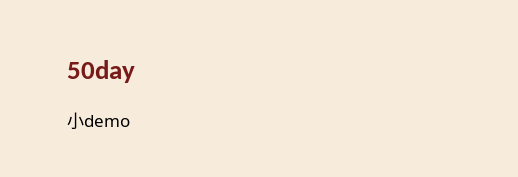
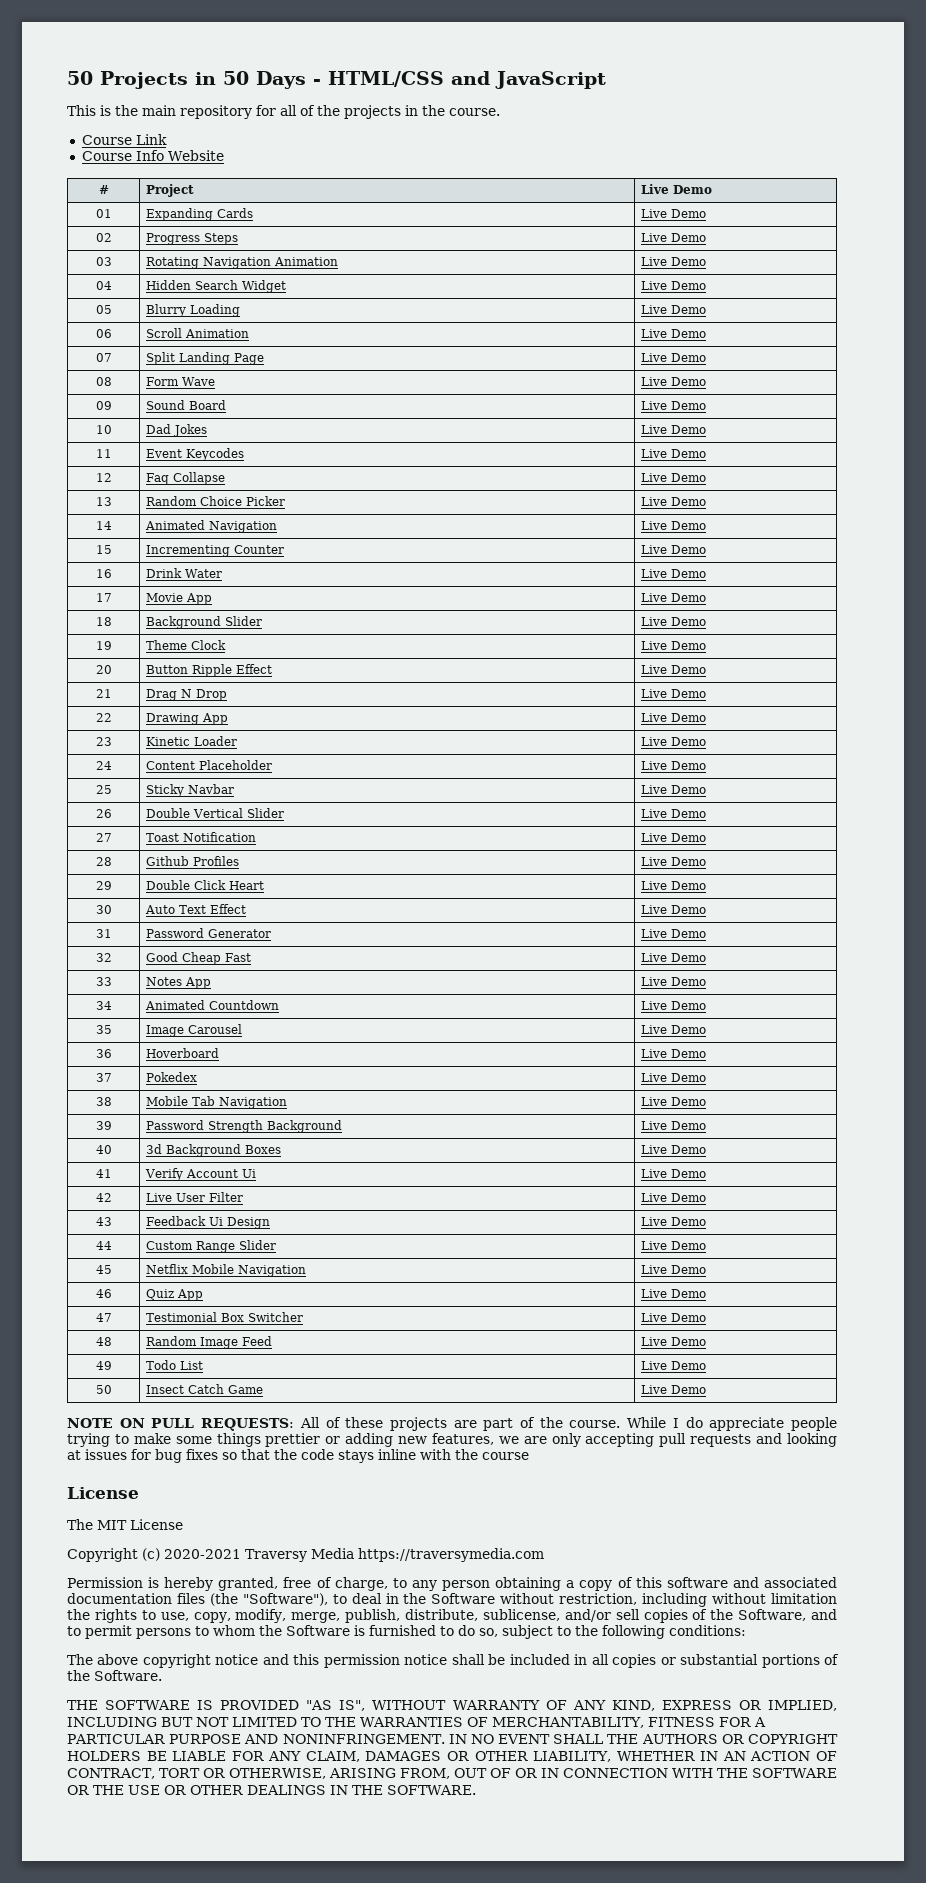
- 50day
- 小demo
+ 50 Projects in 50 Days - HTML/CSS and JavaScript
+ This is the main repository for all of the projects in the course.
+ Course Link
+ Course Info Website
+ # | Project | Live Demo
+ 01 | Expanding Cards | Live Demo
+ 02 | Progress Steps | Live Demo
+ 03 | Rotating Navigation Animation | Live Demo
+ 04 | Hidden Search Widget | Live Demo
+ 05 | Blurry Loading | Live Demo
+ 06 | Scroll Animation | Live Demo
+ 07 | Split Landing Page | Live Demo
+ 08 | Form Wave | Live Demo
+ 09 | Sound Board | Live Demo
+ 10 | Dad Jokes | Live Demo
+ 11 | Event Keycodes | Live Demo
+ 12 | Faq Collapse | Live Demo
+ 13 | Random Choice Picker | Live Demo
+ 14 | Animated Navigation | Live Demo
+ 15 | Incrementing Counter | Live Demo
+ 16 | Drink Water | Live Demo
+ 17 | Movie App | Live Demo
+ 18 | Background Slider | Live Demo
+ 19 | Theme Clock | Live Demo
+ 20 | Button Ripple Effect | Live Demo
+ 21 | Drag N Drop | Live Demo
+ 22 | Drawing App | Live Demo
+ 23 | Kinetic Loader | Live Demo
+ 24 | Content Placeholder | Live Demo
+ 25 | Sticky Navbar | Live Demo
+ 26 | Double Vertical Slider | Live Demo
+ 27 | Toast Notification | Live Demo
+ 28 | Github Profiles | Live Demo
+ 29 | Double Click Heart | Live Demo
+ 30 | Auto Text Effect | Live Demo
+ 31 | Password Generator | Live Demo
+ 32 | Good Cheap Fast | Live Demo
+ 33 | Notes App | Live Demo
+ 34 | Animated Countdown | Live Demo
+ 35 | Image Carousel | Live Demo
+ 36 | Hoverboard | Live Demo
+ 37 | Pokedex | Live Demo
+ 38 | Mobile Tab Navigation | Live Demo
+ 39 | Password Strength Background | Live Demo
+ 40 | 3d Background Boxes | Live Demo
+ 41 | Verify Account Ui | Live Demo
+ 42 | Live User Filter | Live Demo
+ 43 | Feedback Ui Design | Live Demo
+ 44 | Custom Range Slider | Live Demo
+ 45 | Netflix Mobile Navigation | Live Demo
+ 46 | Quiz App | Live Demo
+ 47 | Testimonial Box Switcher | Live Demo
+ 48 | Random Image Feed | Live Demo
+ 49 | Todo List | Live Demo
+ 50 | Insect Catch Game | Live Demo
+ NOTE ON PULL REQUESTS: All of these projects are part of the course. While I do appreciate people trying to make some things prettier or adding new features, we are only accepting pull requests and looking at issues for bug fixes so that the code stays inline with the course
+ License
+ The MIT License
+ Copyright (c) 2020-2021 Traversy Media https://traversymedia.com
+ Permission is hereby granted, free of charge, to any person obtaining a copy of this software and associated documentation files (the "Software"), to deal in the Software without restriction, including without limitation the rights to use, copy, modify, merge, publish, distribute, sublicense, and/or sell copies of the Software, and to permit persons to whom the Software is furnished to do so, subject to the following conditions:
+ The above copyright notice and this permission notice shall be included in all copies or substantial portions of the Software.
+ THE SOFTWARE IS PROVIDED "AS IS", WITHOUT WARRANTY OF ANY KIND, EXPRESS OR IMPLIED, INCLUDING BUT NOT LIMITED TO THE WARRANTIES OF MERCHANTABILITY, FITNESS FOR A PARTICULAR PURPOSE AND NONINFRINGEMENT. IN NO EVENT SHALL THE AUTHORS OR COPYRIGHT HOLDERS BE LIABLE FOR ANY CLAIM, DAMAGES OR OTHER LIABILITY, WHETHER IN AN ACTION OF CONTRACT, TORT OR OTHERWISE, ARISING FROM, OUT OF OR IN CONNECTION WITH THE SOFTWARE OR THE USE OR OTHER DEALINGS IN THE SOFTWARE.

